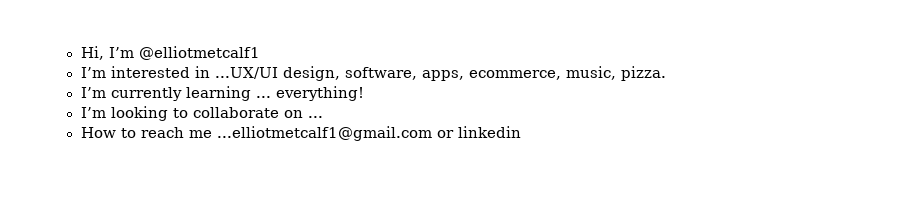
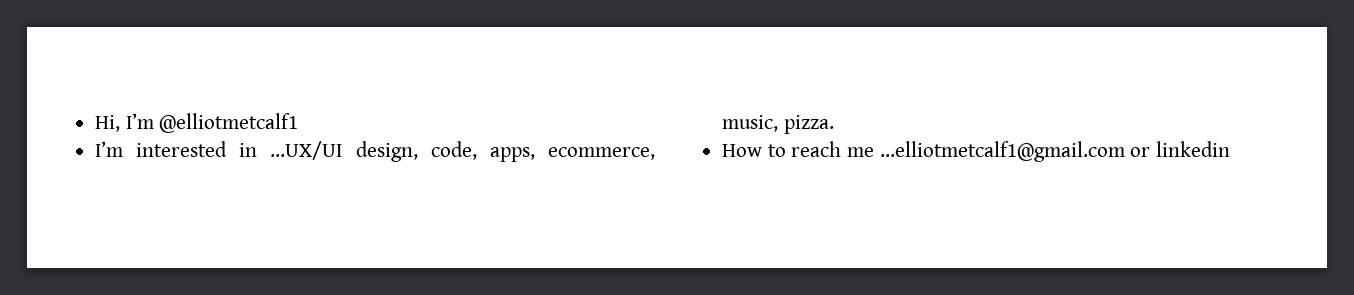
- I’m interested in ...UX/UI design, software, apps, ecommerce, music, pizza.
+ I’m interested in ...UX/UI design, code, apps, ecommerce, music, pizza.
- I’m currently learning ... everything!
- I’m looking to collaborate on ...

